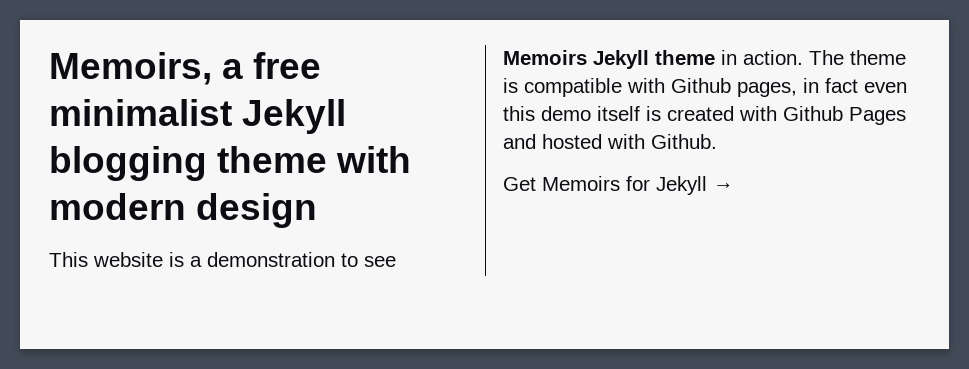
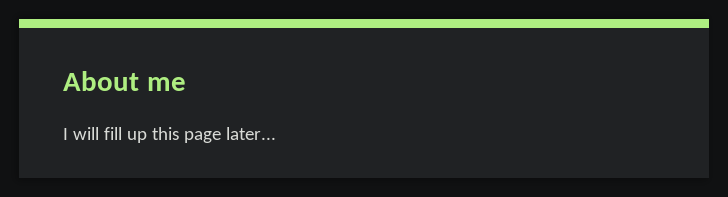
- Memoirs, a free minimalist Jekyll blogging theme with modern design
- This website is a demonstration to see Memoirs Jekyll theme in action. The theme is compatible with Github pages, in fact even this demo itself is created with Github Pages and hosted with Github.
- Get Memoirs for Jekyll →
+ About me
+ I will fill up this page later...

